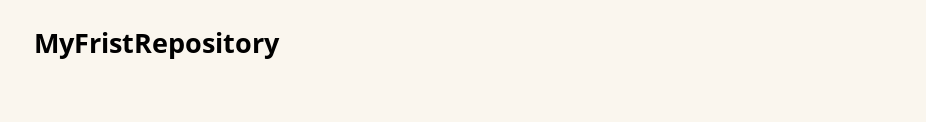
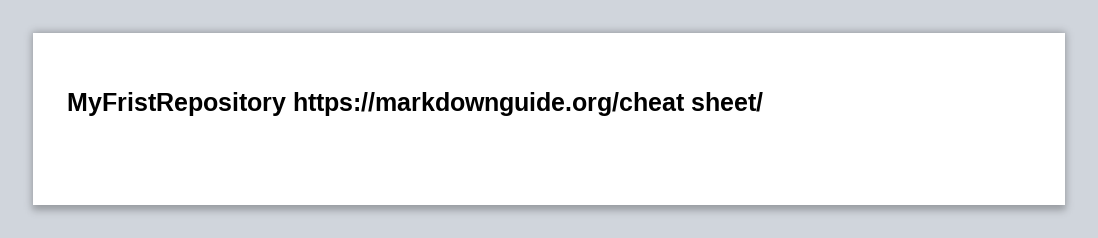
- MyFristRepository
+ MyFristRepository https://markdownguide.org/cheat sheet/

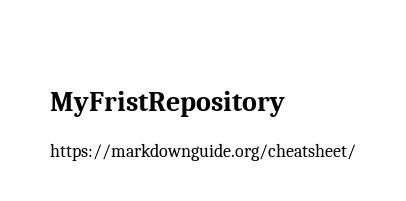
- MyFristRepository https://markdownguide.org/cheat sheet/
+ MyFristRepository
+ https://markdownguide.org/cheatsheet/

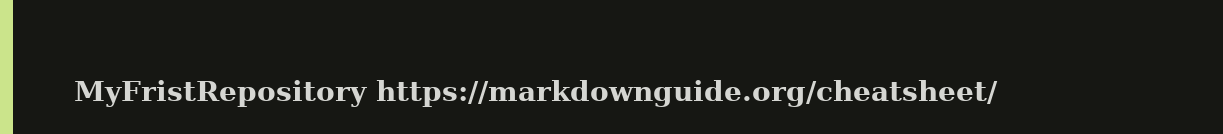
- MyFristRepository
- https://markdownguide.org/cheatsheet/
+ MyFristRepository https://markdownguide.org/cheatsheet/

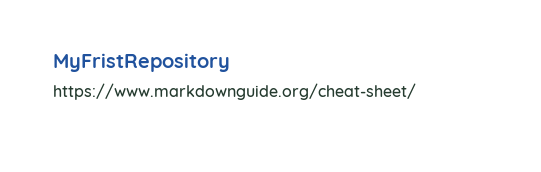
- MyFristRepository https://markdownguide.org/cheatsheet/
+ MyFristRepository
+ https://www.markdownguide.org/cheat-sheet/

